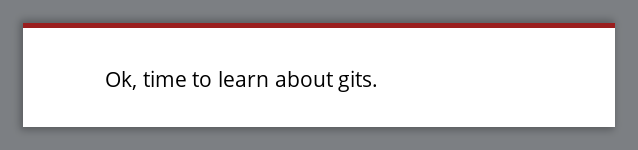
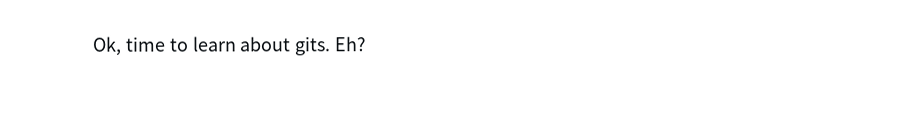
+ Eh?

